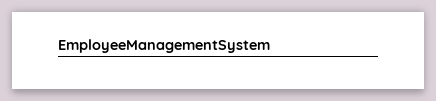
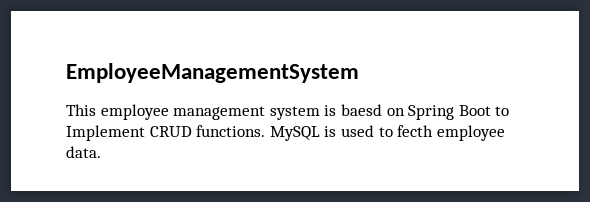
+ This employee management system is baesd on Spring Boot to Implement CRUD functions. MySQL is used to fecth employee data.

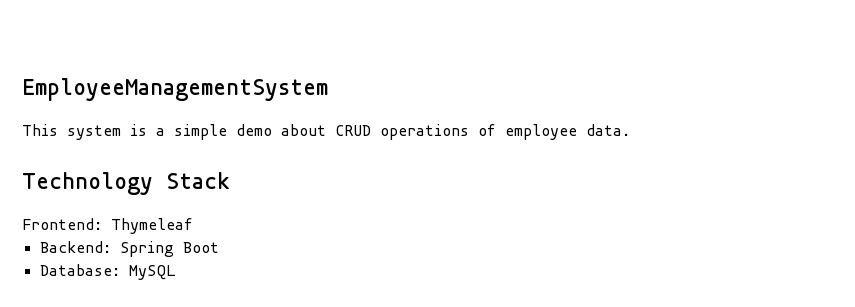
- This employee management system is baesd on Spring Boot to Implement CRUD functions. MySQL is used to fecth employee data.
+ This system is a simple demo about CRUD operations of employee data.
+ Technology Stack
+ Frontend: Thymeleaf
+ Backend: Spring Boot
+ Database: MySQL

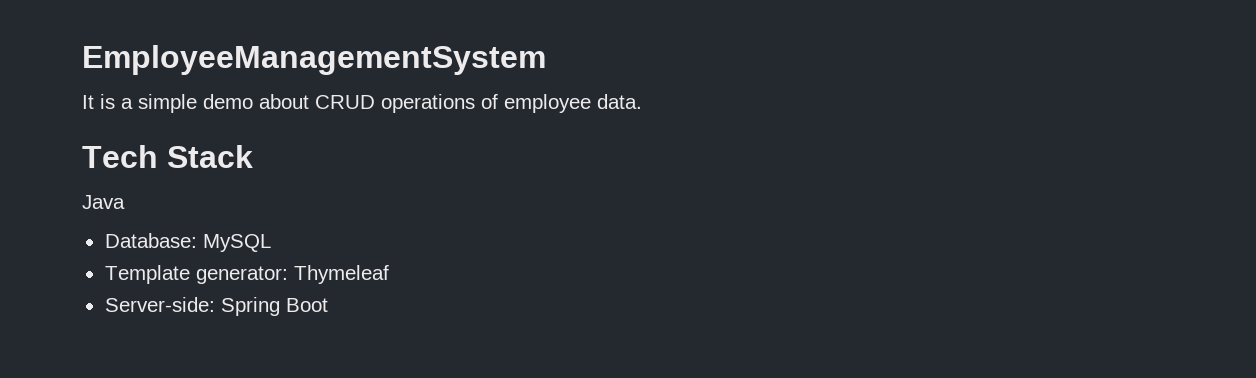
- This system is a simple demo about CRUD operations of employee data.
+ It is a simple demo about CRUD operations of employee data.
- Technology Stack
+ Tech Stack
- Frontend: Thymeleaf
- Backend: Spring Boot
+ Java
  Database: MySQL
+ Template generator: Thymeleaf
+ Server-side: Spring Boot

